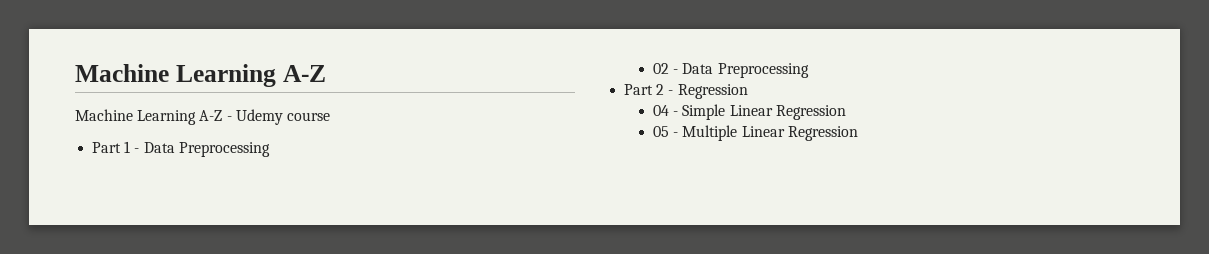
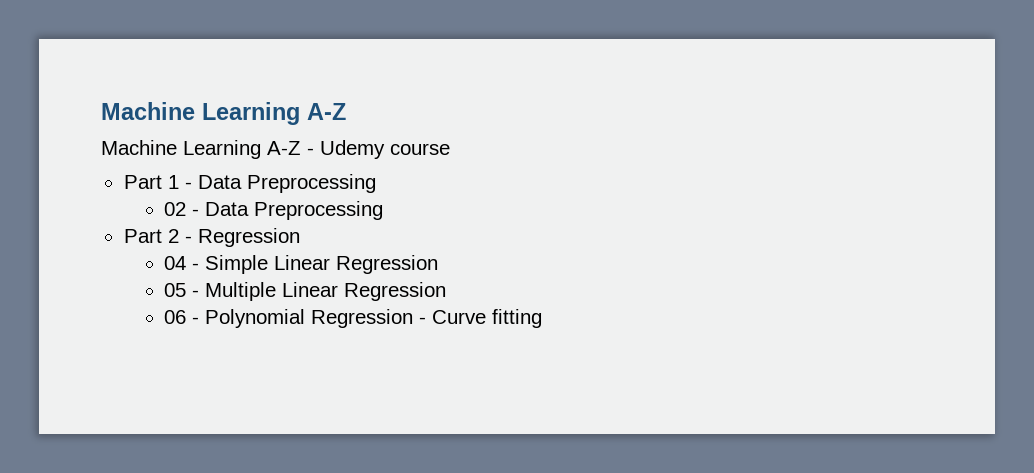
+ 06 - Polynomial Regression - Curve fitting

